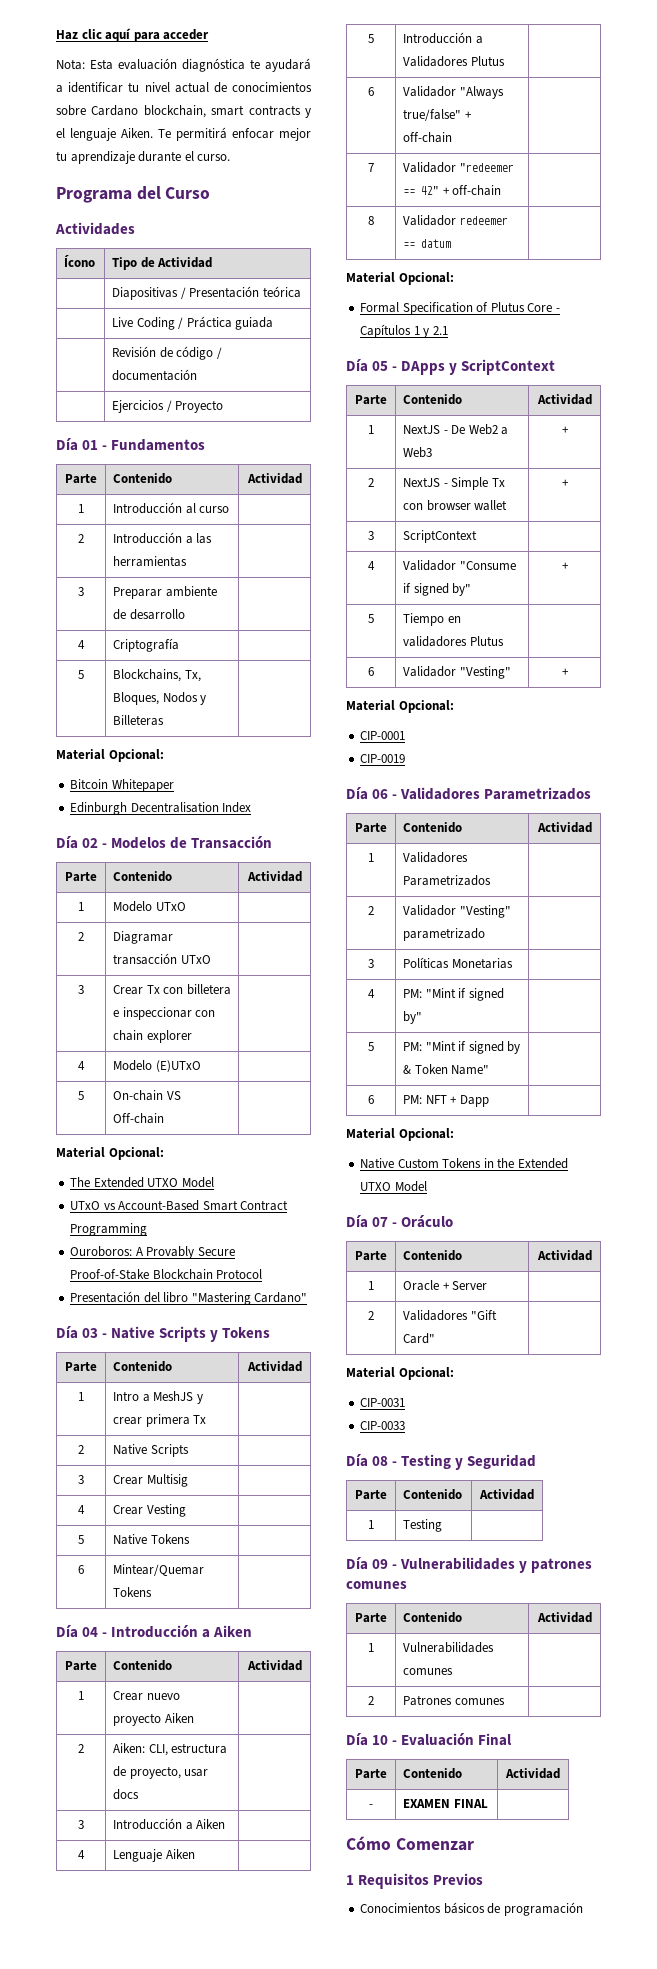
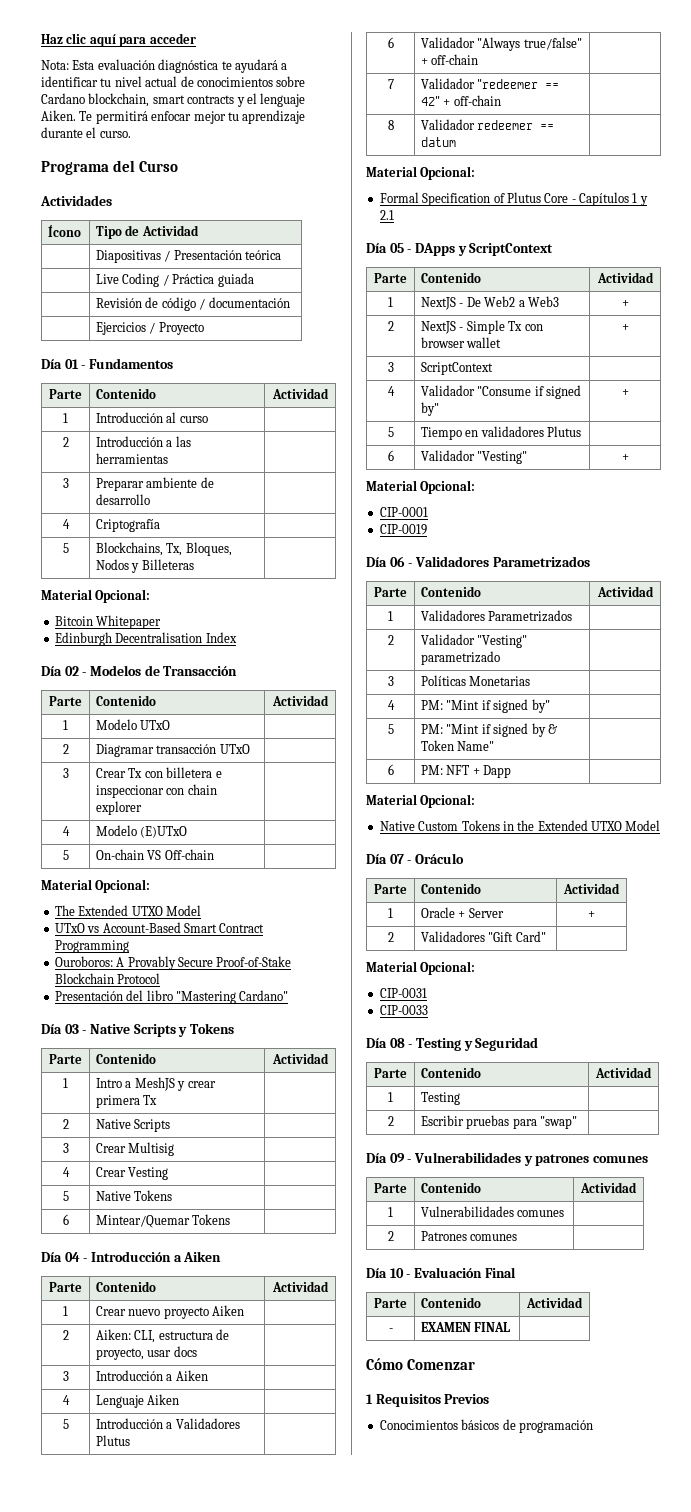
- 1 | Oracle + Server |
+ 1 | Oracle + Server | +
+ 2 | Escribir pruebas para "swap" |

